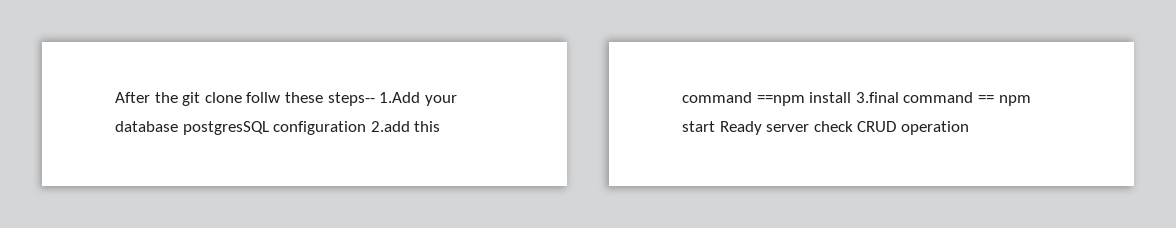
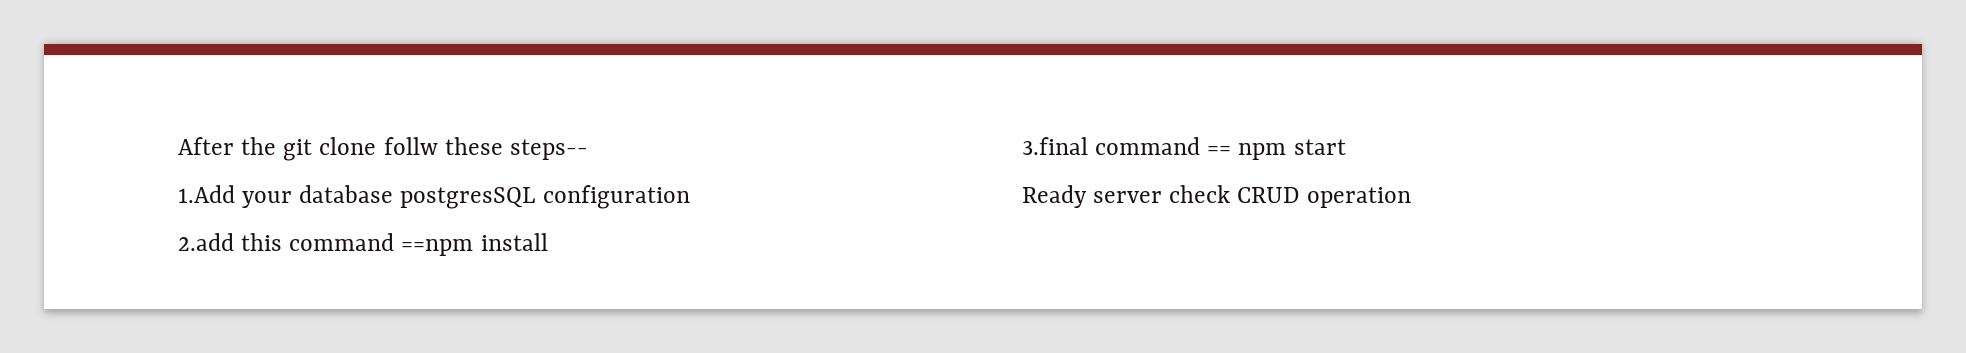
- After the git clone follw these steps-- 1.Add your database postgresSQL configuration 2.add this command ==npm install 3.final command == npm start Ready server check CRUD operation
+ After the git clone follw these steps--
+ 1.Add your database postgresSQL configuration
+ 2.add this command ==npm install
+ 3.final command == npm start
+ Ready server check CRUD operation

